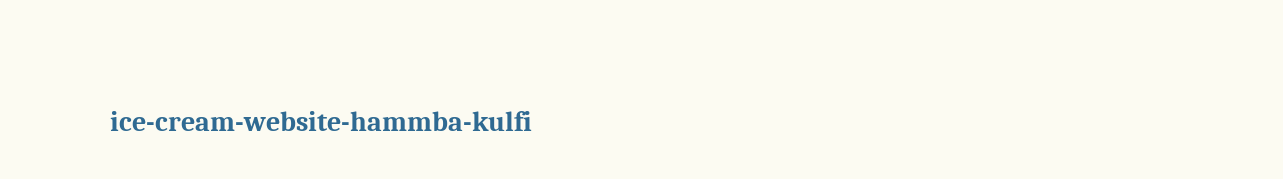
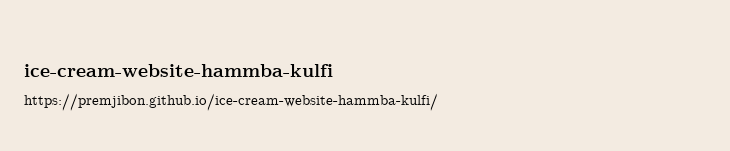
+ https://premjibon.github.io/ice-cream-website-hammba-kulfi/

